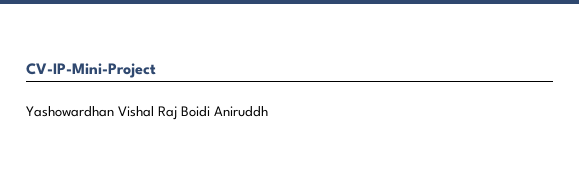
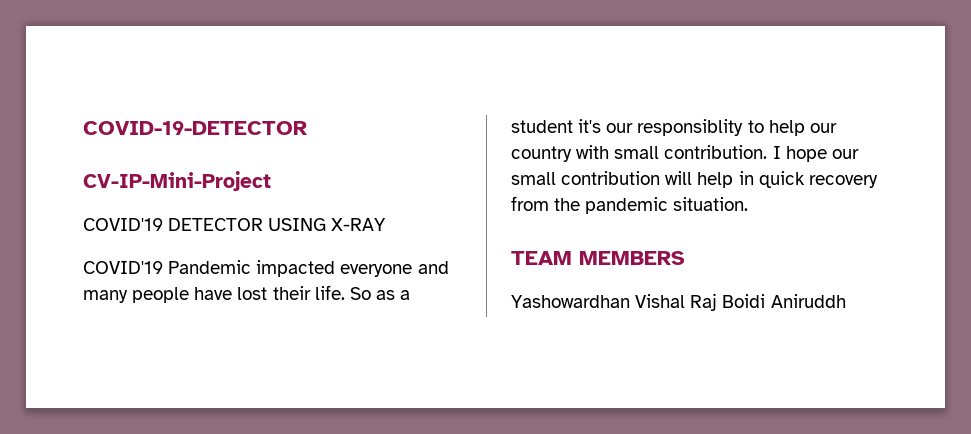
+ COVID-19-DETECTOR
+ COVID'19 DETECTOR USING X-RAY
+ COVID'19 Pandemic impacted everyone and many people have lost their life. So as a student it's our responsiblity to help our country with small contribution. I hope our small contribution will help in quick recovery from the pandemic situation.
+ TEAM MEMBERS

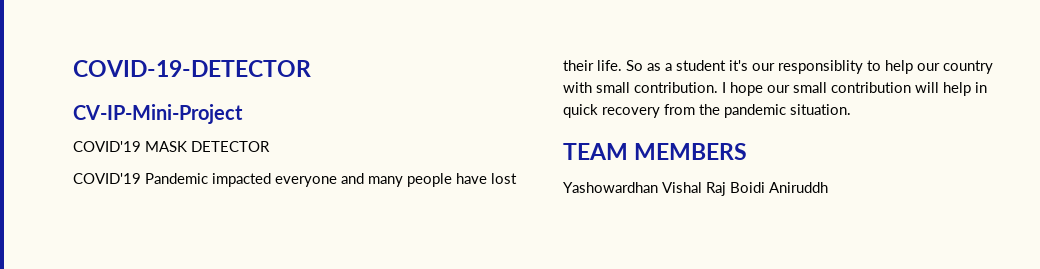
- COVID'19 DETECTOR USING X-RAY
+ COVID'19 MASK DETECTOR

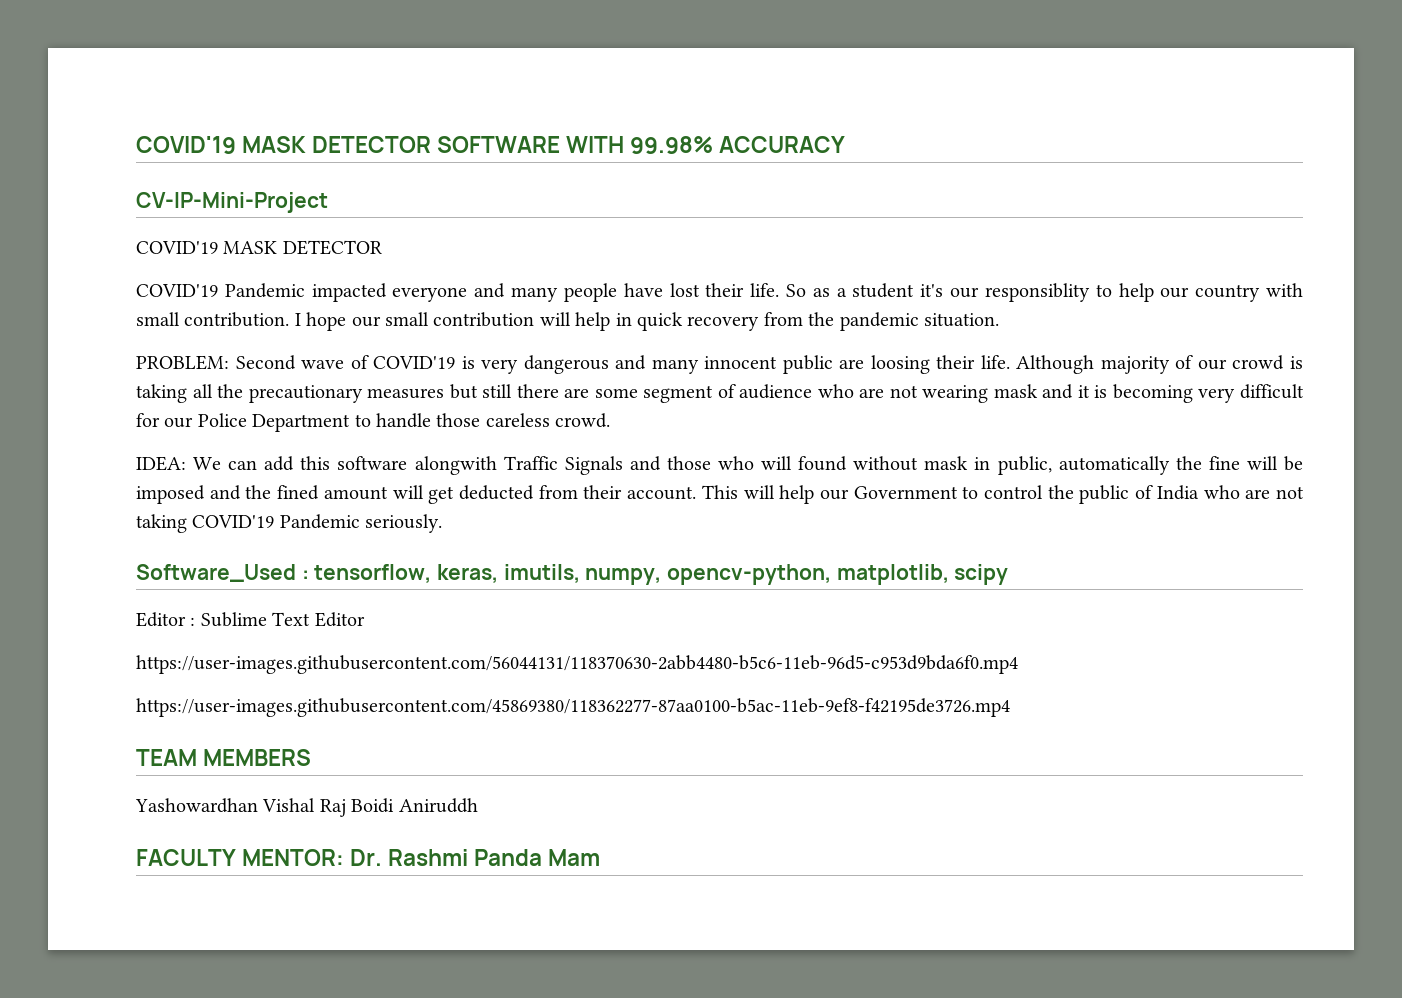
- COVID-19-DETECTOR
+ COVID'19 MASK DETECTOR SOFTWARE WITH 99.98% ACCURACY
+ PROBLEM: Second wave of COVID'19 is very dangerous and many innocent public are loosing their life. Although majority of our crowd is taking all the precautionary measures but still there are some segment of audience who are not wearing mask and it is becoming very difficult for our Police Department to handle those careless crowd.
+ IDEA: We can add this software alongwith Traffic Signals and those who will found without mask in public, automatically the fine will be imposed and the fined amount will get deducted from their account. This will help our Government to control the public of India who are not taking COVID'19 Pandemic seriously.
+ Software_Used : tensorflow, keras, imutils, numpy, opencv-python, matplotlib, scipy
+ Editor : Sublime Text Editor
+ https://user-images.githubusercontent.com/56044131/118370630-2abb4480-b5c6-11eb-96d5-c953d9bda6f0.mp4
+ https://user-images.githubusercontent.com/45869380/118362277-87aa0100-b5ac-11eb-9ef8-f42195de3726.mp4
+ FACULTY MENTOR: Dr. Rashmi Panda Mam

